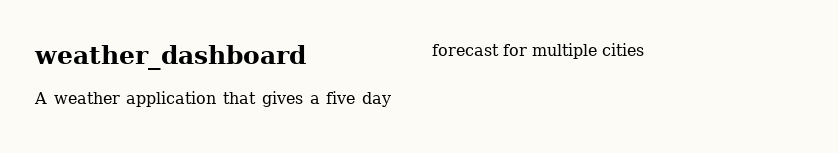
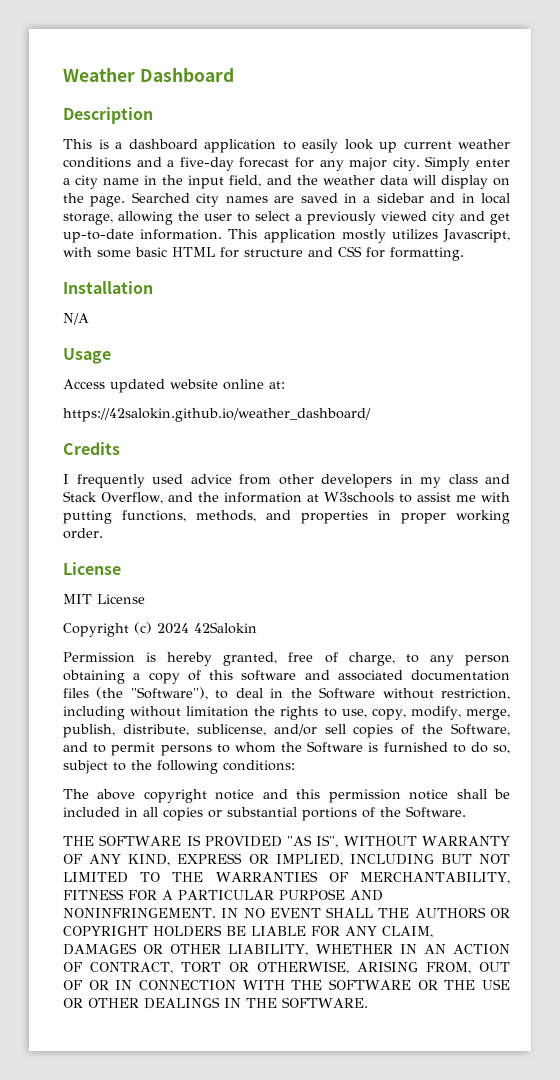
- weather_dashboard
- A weather application that gives a five day forecast for multiple cities
+ Weather Dashboard
+ Description
+ This is a dashboard application to easily look up current weather conditions and a five-day forecast for any major city. Simply enter a city name in the input field, and the weather data will display on the page. Searched city names are saved in a sidebar and in local storage, allowing the user to select a previously viewed city and get up-to-date information. This application mostly utilizes Javascript, with some basic HTML for structure and CSS for formatting.
+ Installation
+ N/A
+ Usage
+ Access updated website online at:
+ https://42salokin.github.io/weather_dashboard/
+ Credits
+ I frequently used advice from other developers in my class and Stack Overflow, and the information at W3schools to assist me with putting functions, methods, and properties in proper working order.
+ License
+ MIT License
+ Copyright (c) 2024 42Salokin
+ Permission is hereby granted, free of charge, to any person obtaining a copy of this software and associated documentation files (the "Software"), to deal in the Software without restriction, including without limitation the rights to use, copy, modify, merge, publish, distribute, sublicense, and/or sell copies of the Software, and to permit persons to whom the Software is furnished to do so, subject to the following conditions:
+ The above copyright notice and this permission notice shall be included in all copies or substantial portions of the Software.
+ THE SOFTWARE IS PROVIDED "AS IS", WITHOUT WARRANTY OF ANY KIND, EXPRESS OR IMPLIED, INCLUDING BUT NOT LIMITED TO THE WARRANTIES OF MERCHANTABILITY, FITNESS FOR A PARTICULAR PURPOSE AND NONINFRINGEMENT. IN NO EVENT SHALL THE AUTHORS OR COPYRIGHT HOLDERS BE LIABLE FOR ANY CLAIM, DAMAGES OR OTHER LIABILITY, WHETHER IN AN ACTION OF CONTRACT, TORT OR OTHERWISE, ARISING FROM, OUT OF OR IN CONNECTION WITH THE SOFTWARE OR THE USE OR OTHER DEALINGS IN THE SOFTWARE.

